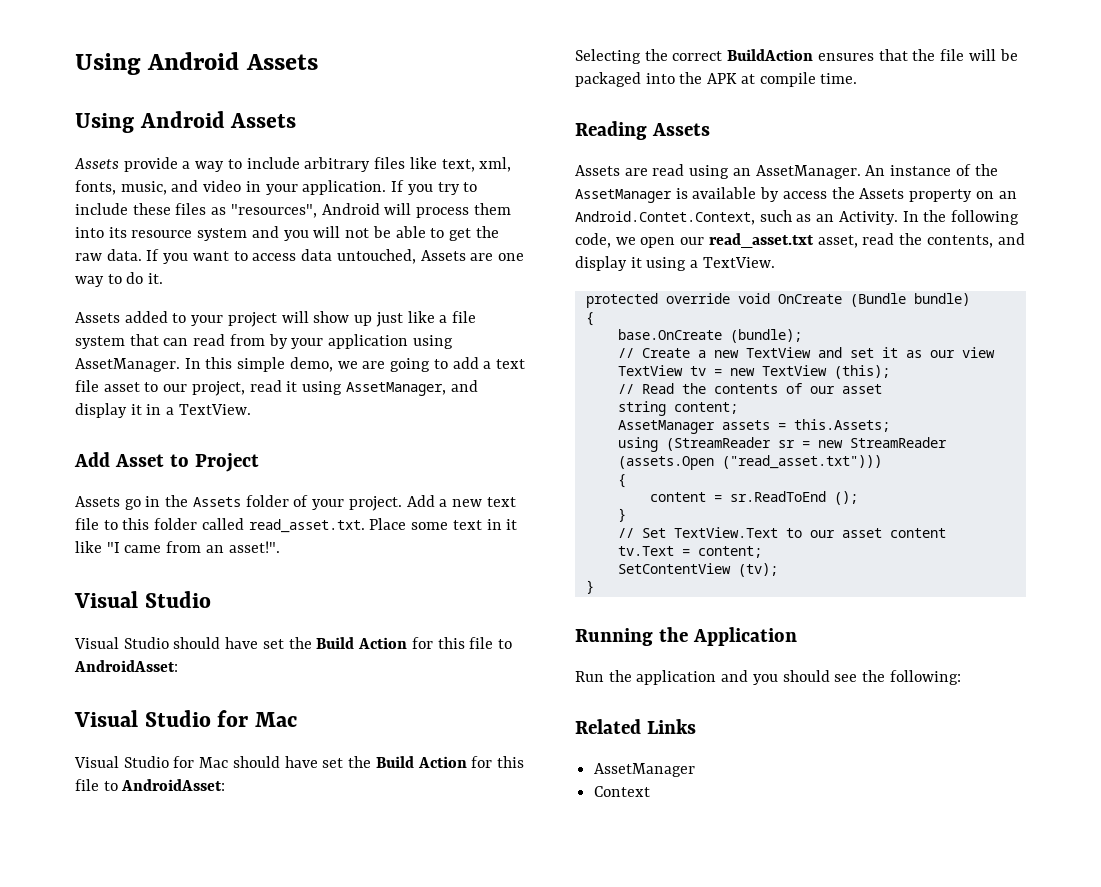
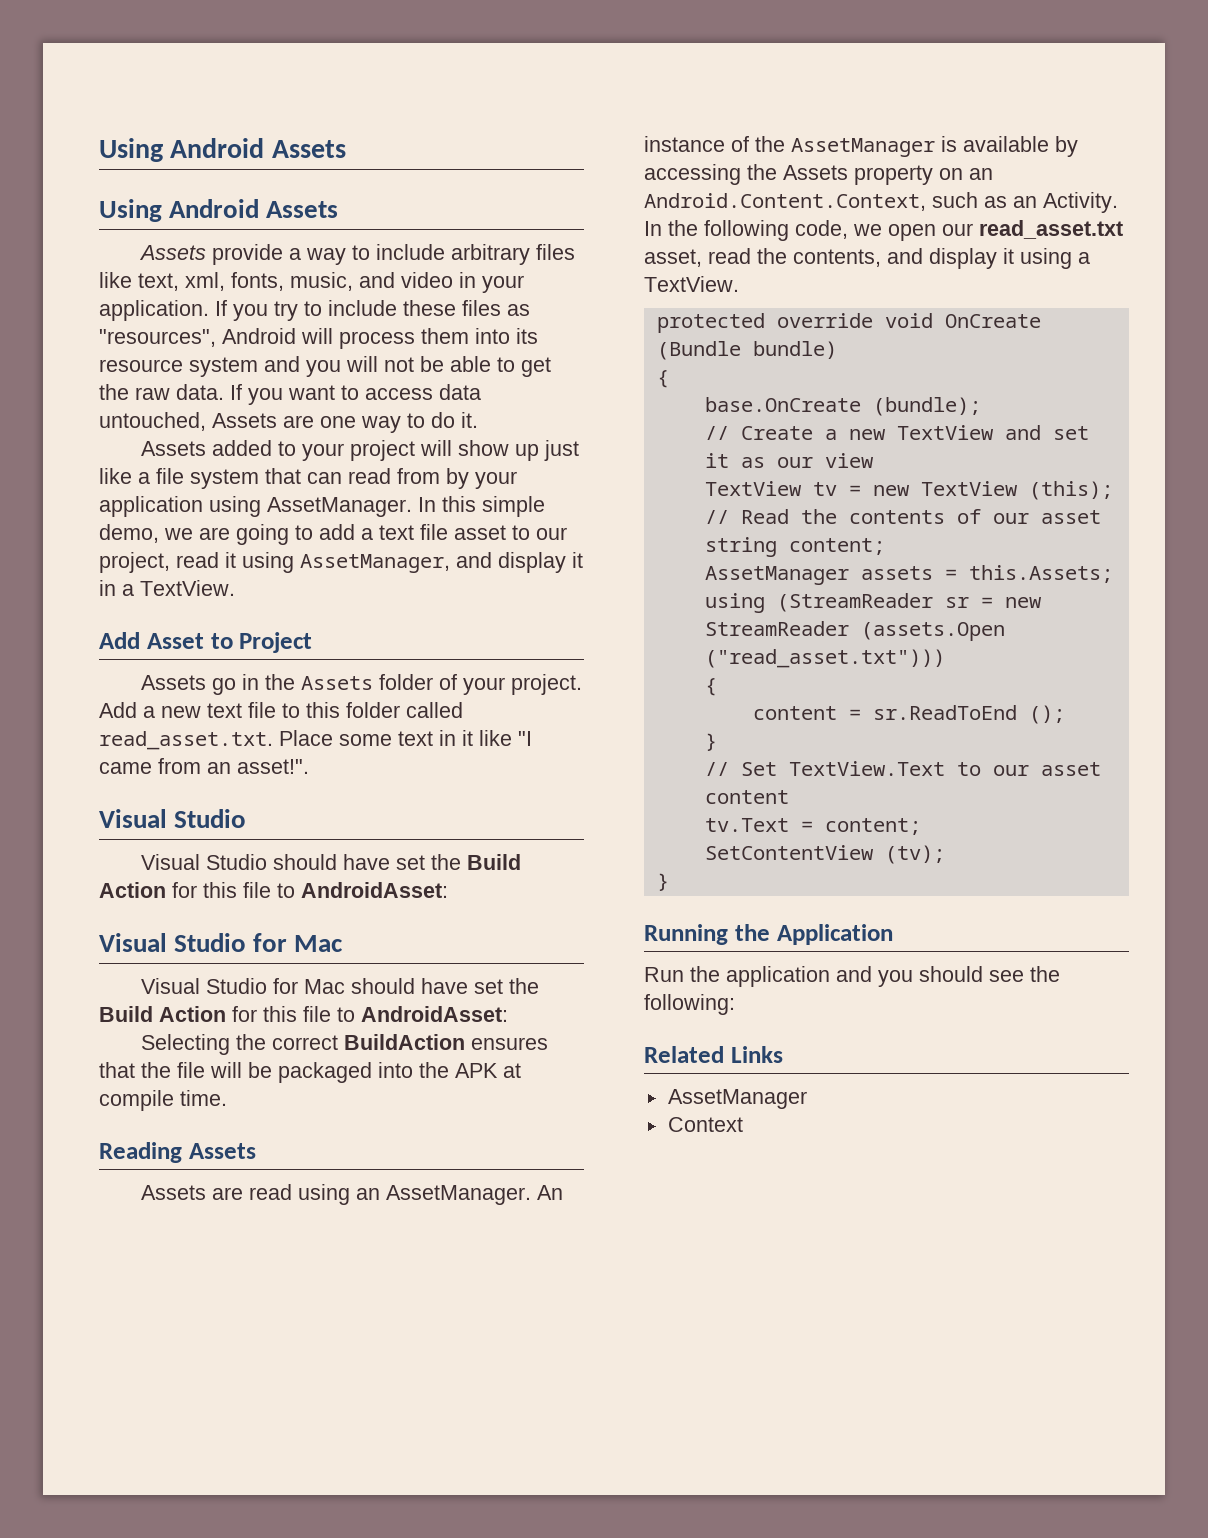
- An instance of the AssetManager is available by access the Assets property on an Android.Contet.Context, such as an Activity.
+ An instance of the AssetManager is available by accessing the Assets property on an Android.Content.Context, such as an Activity.

